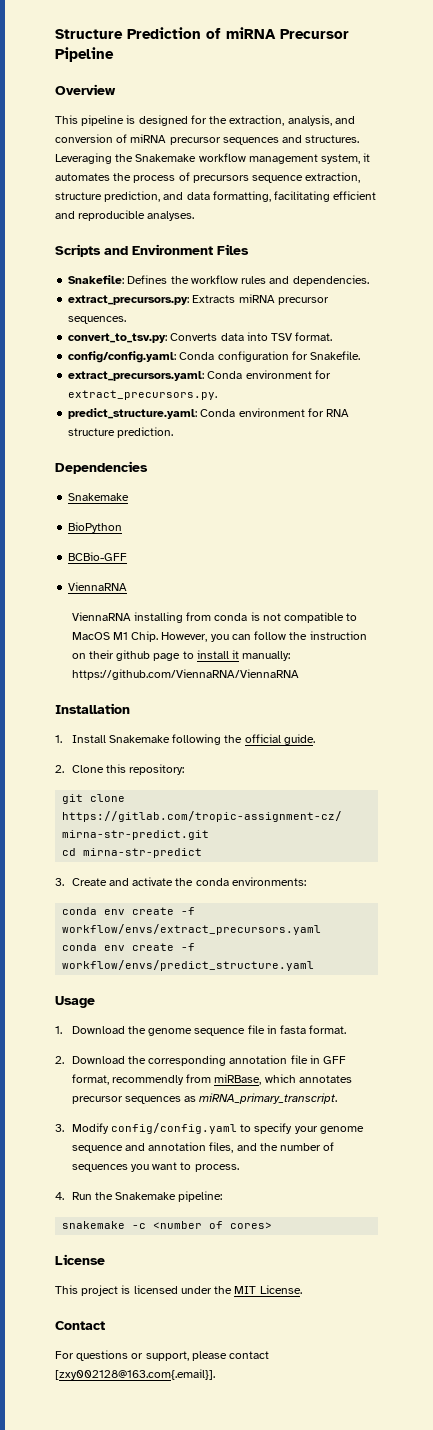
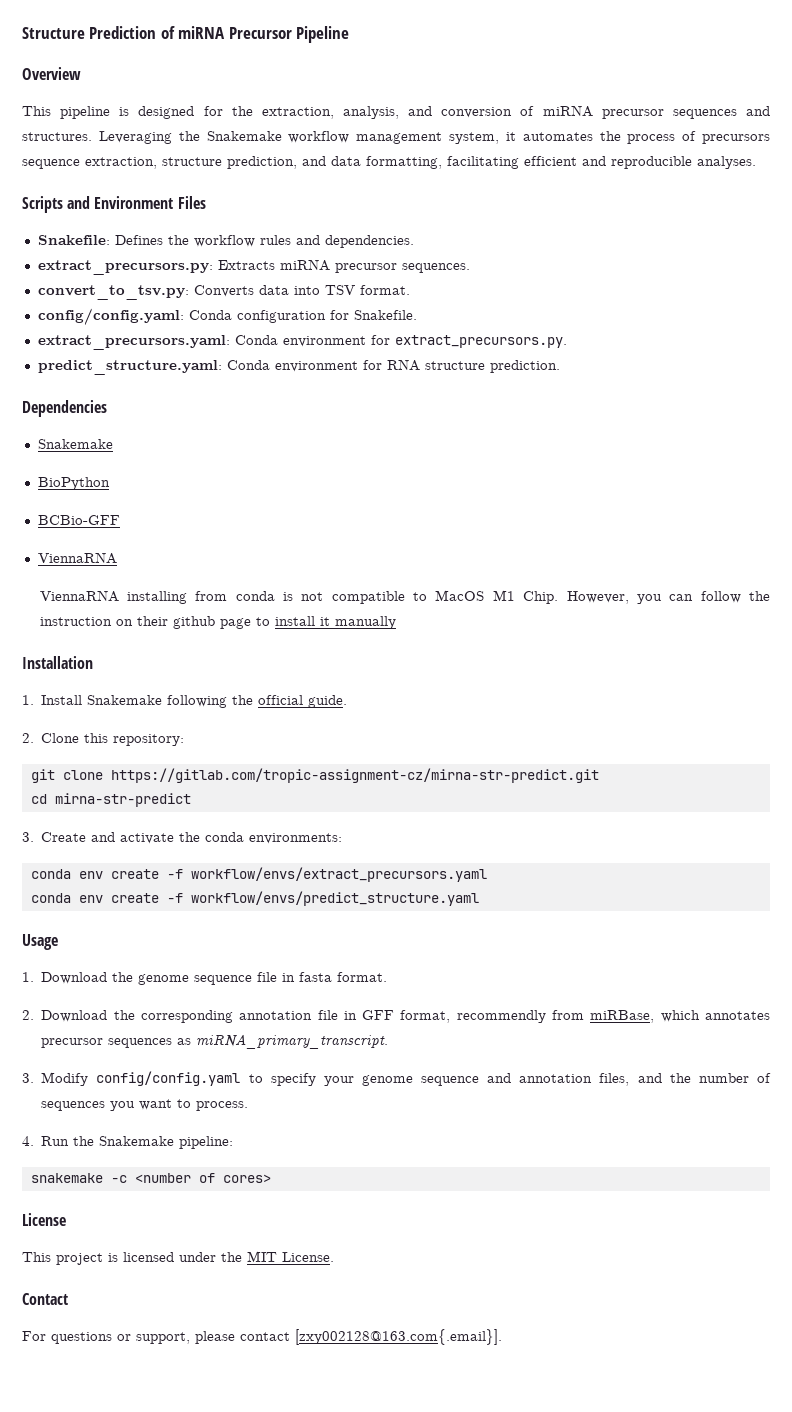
- However, you can follow the instruction on their github page to install it manually: https://github.com/ViennaRNA/ViennaRNA
+ However, you can follow the instruction on their github page to install it manually

